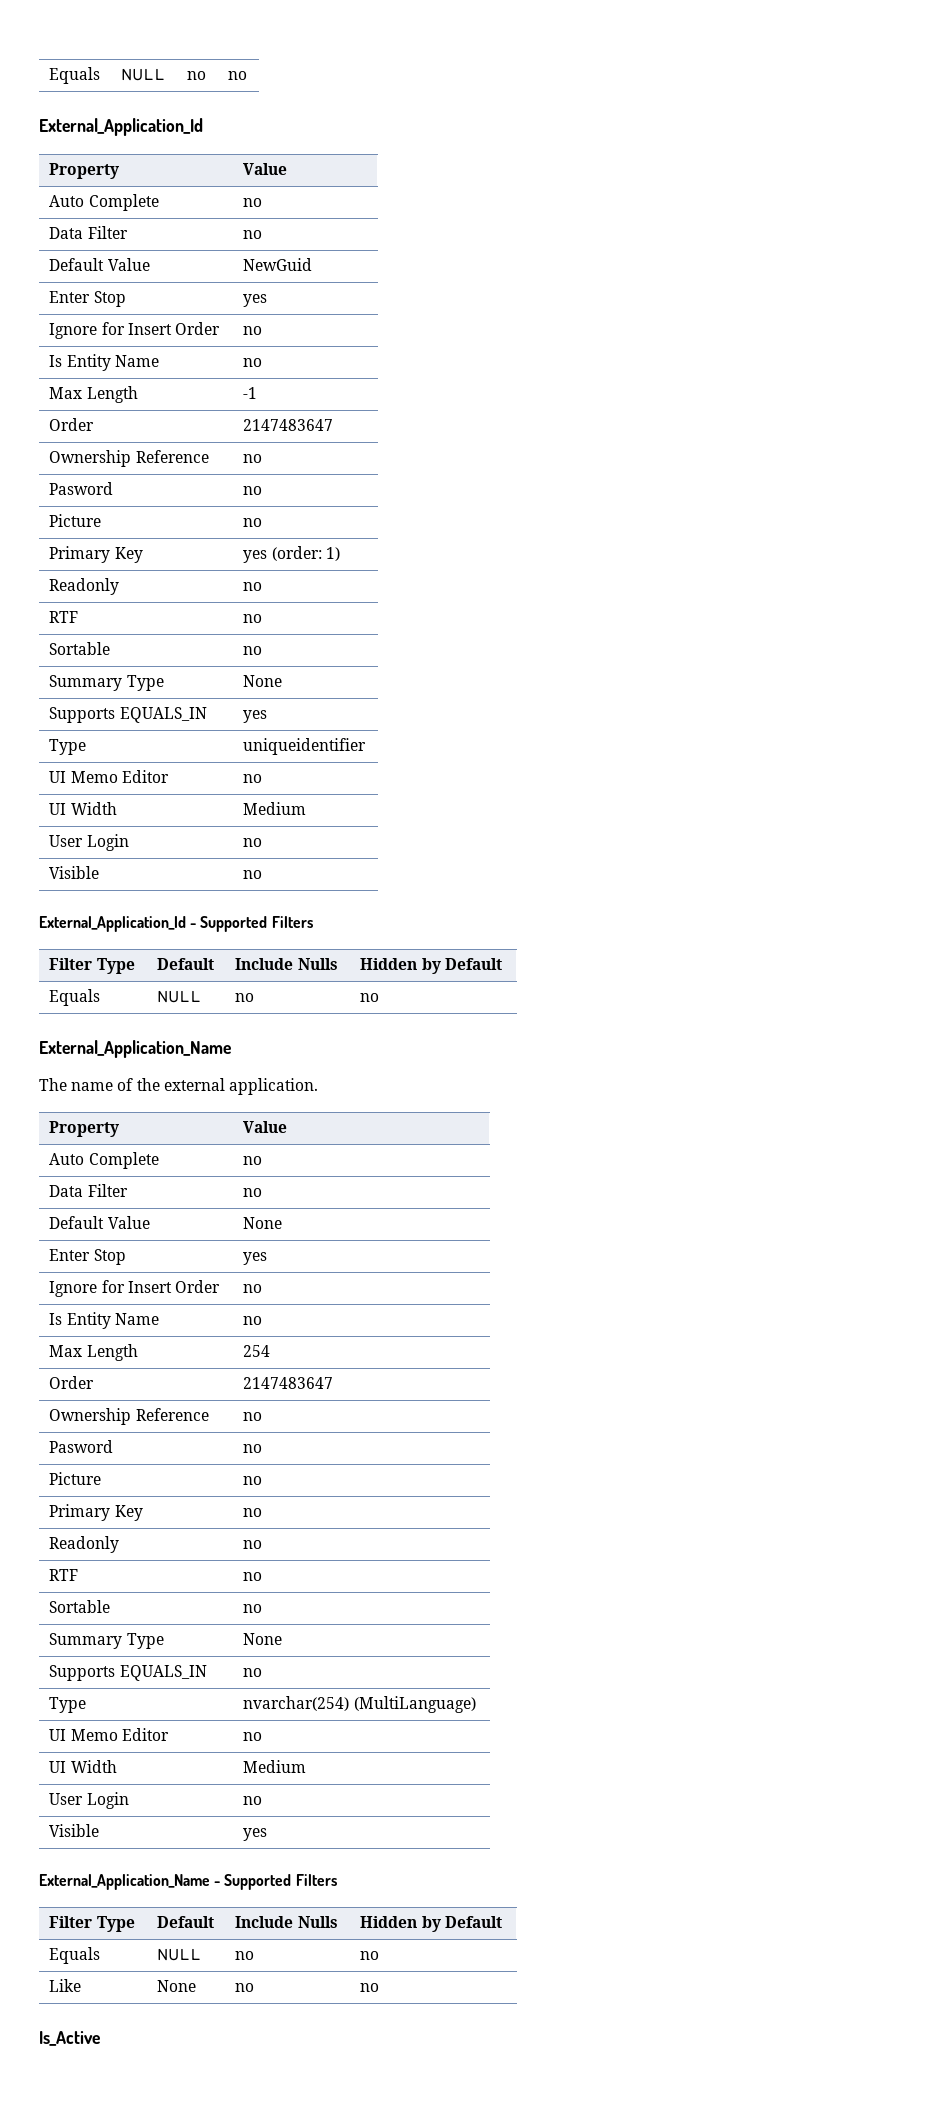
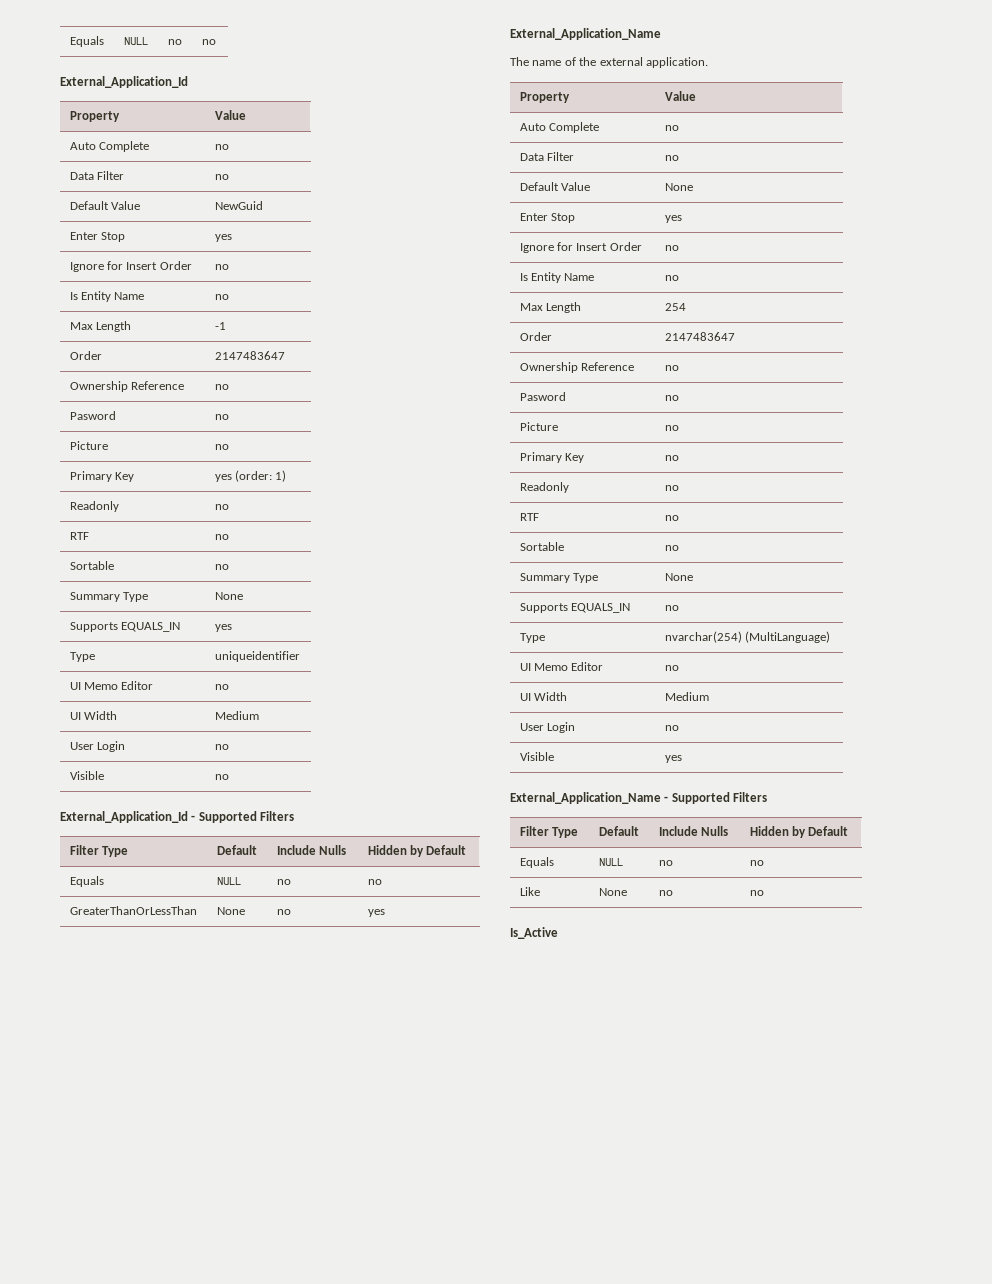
+ GreaterThanOrLessThan | None | no | yes

